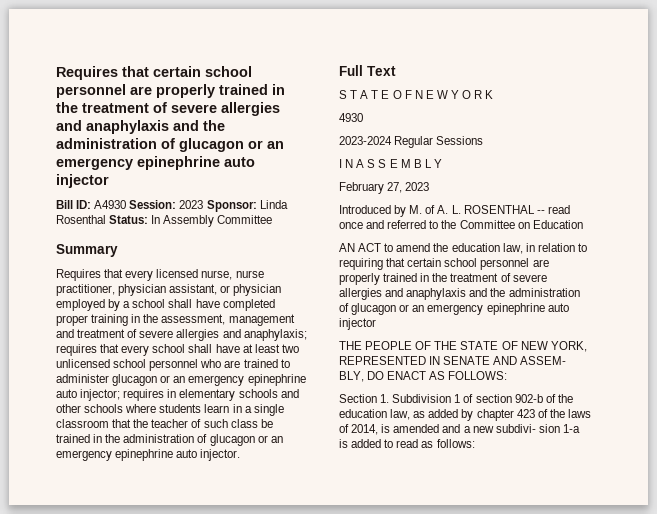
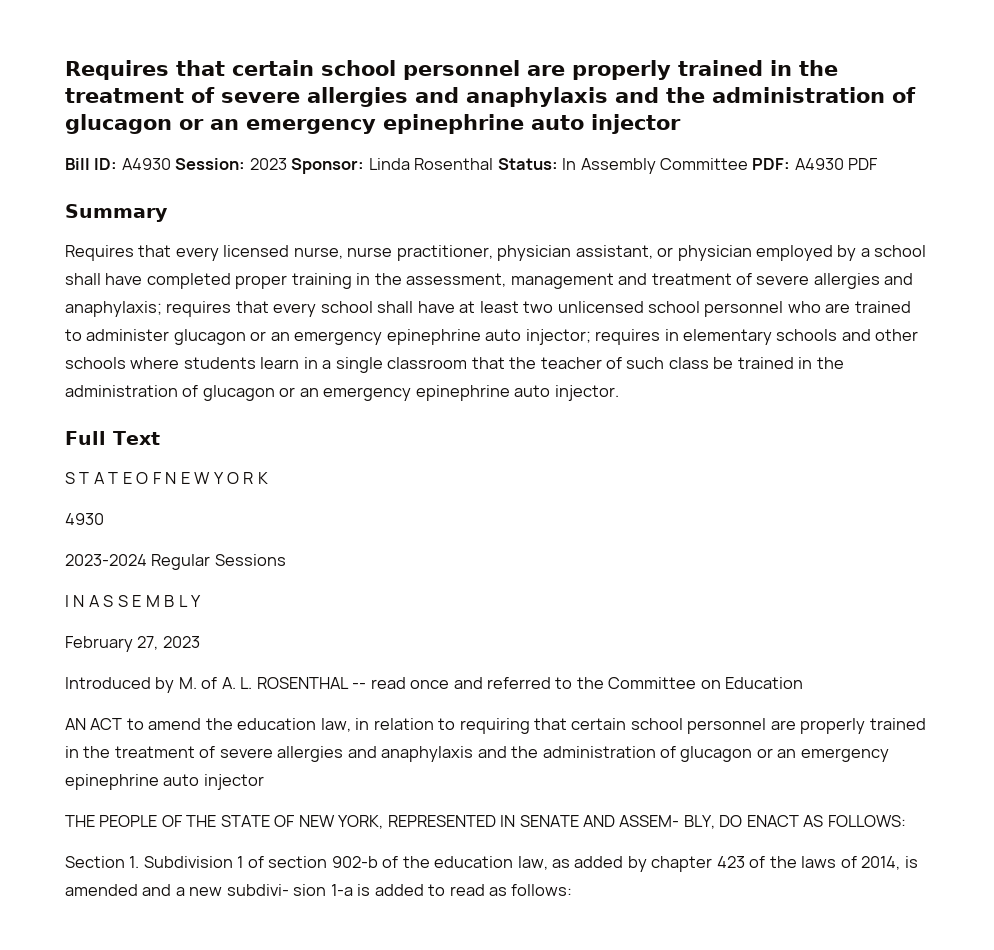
- Bill ID: A4930 Session: 2023 Sponsor: Linda Rosenthal Status: In Assembly Committee
+ Bill ID: A4930 Session: 2023 Sponsor: Linda Rosenthal Status: In Assembly Committee PDF: A4930 PDF

